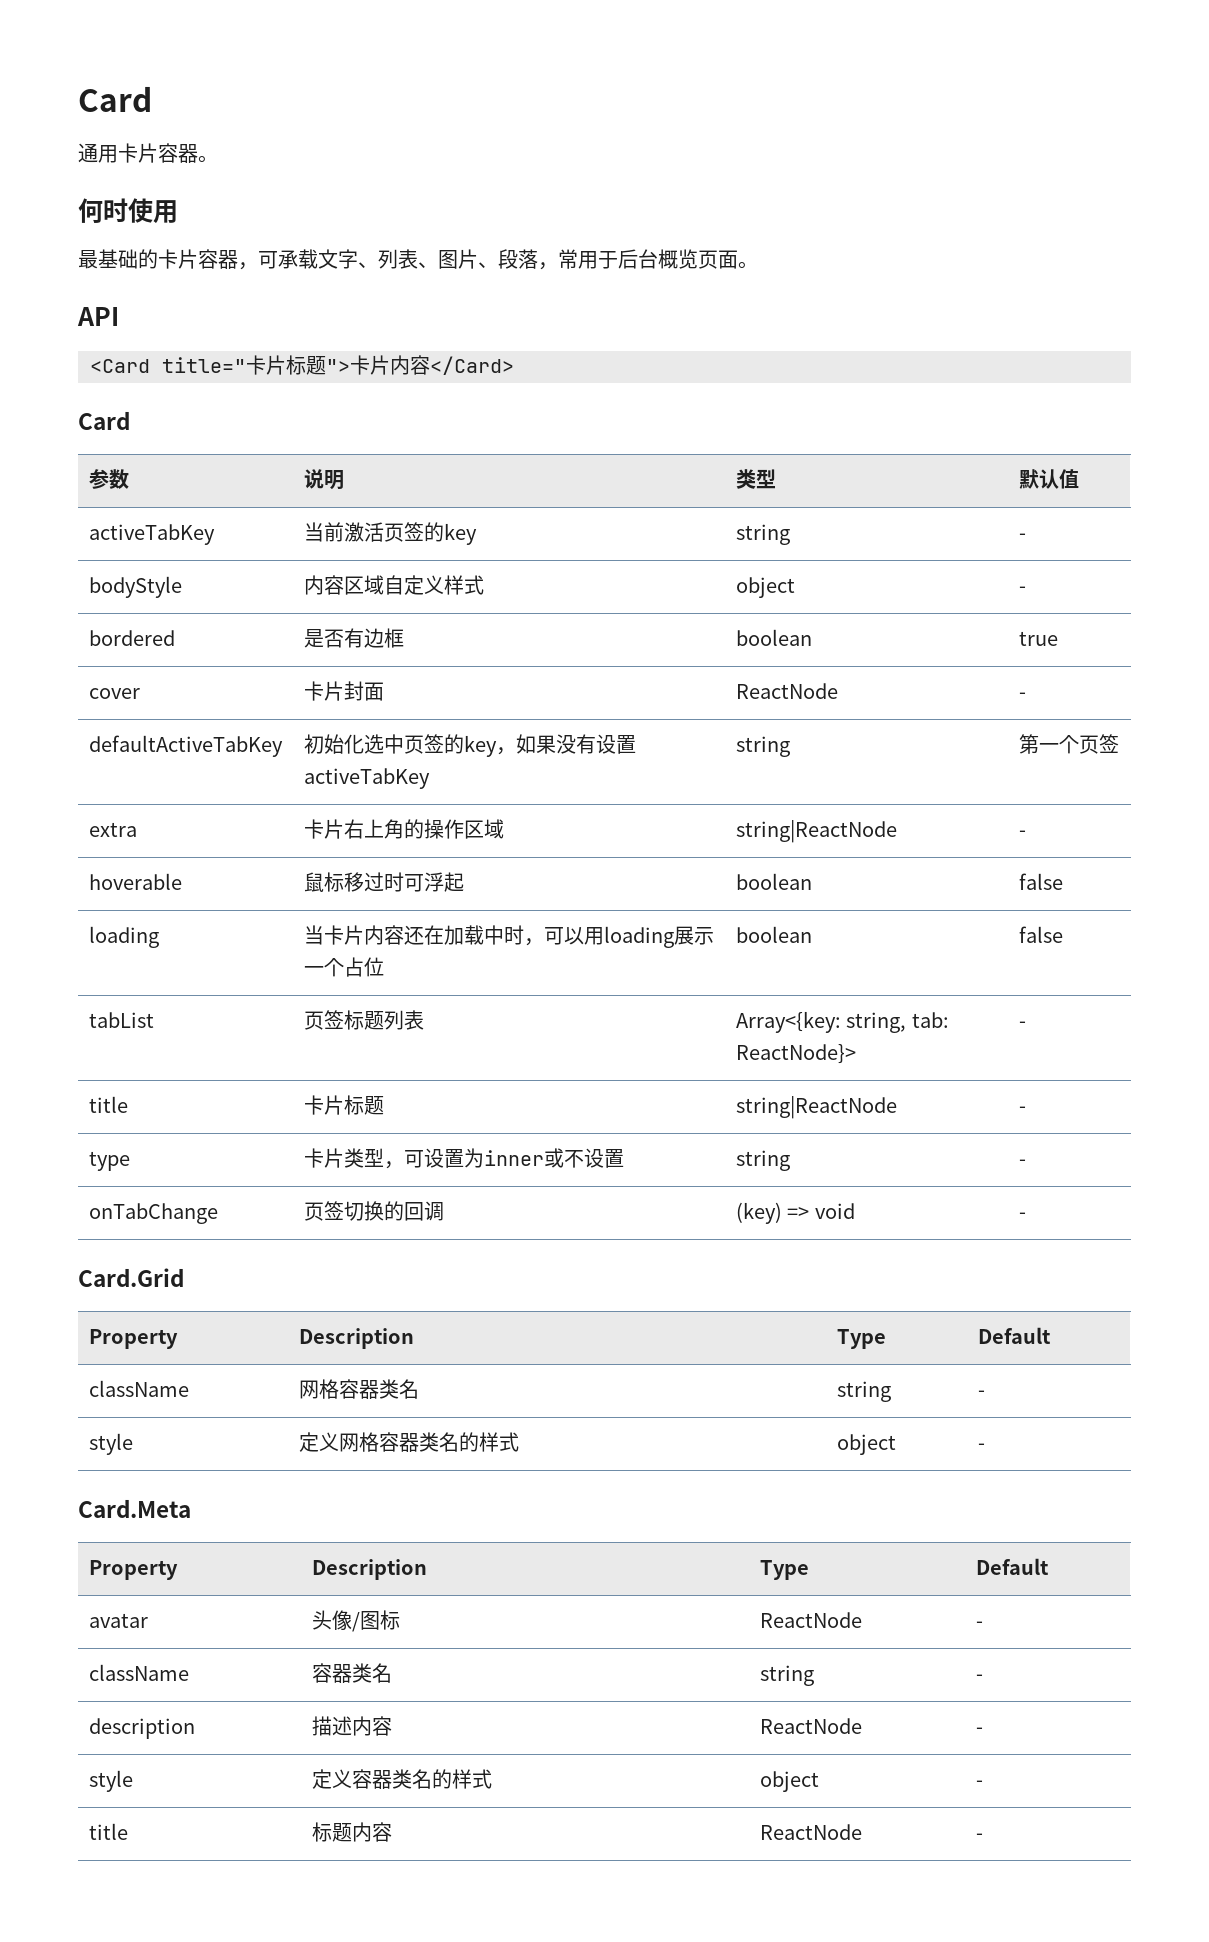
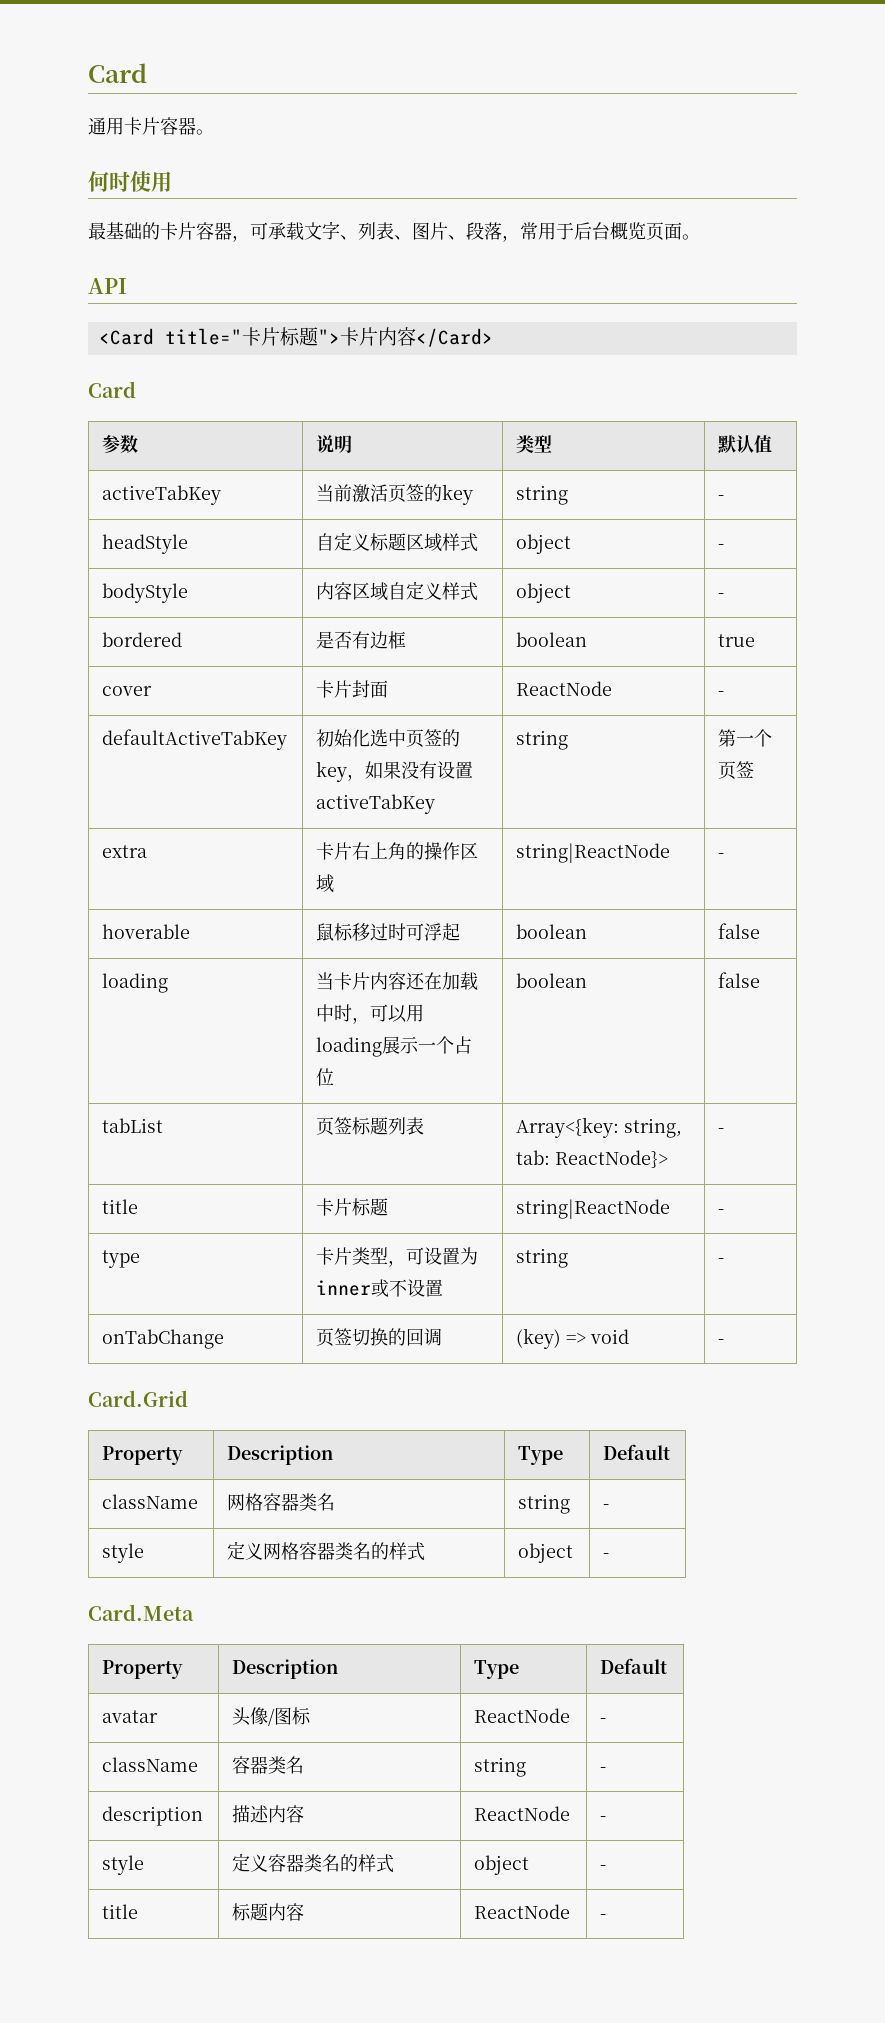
+ headStyle | 自定义标题区域样式 | object | -

